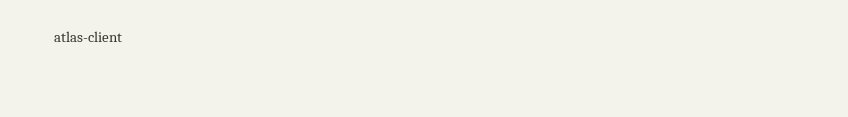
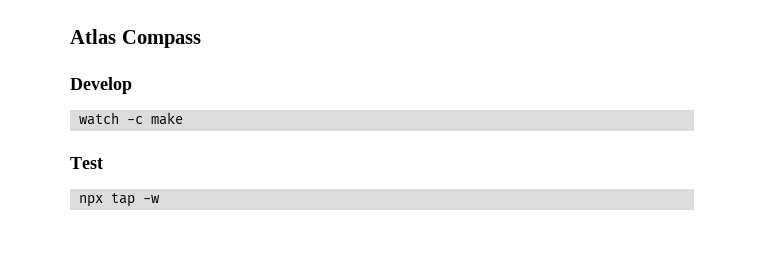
- atlas-client
+ Atlas Compass
+ Develop
+ watch -c make
+ Test
+ npx tap -w

